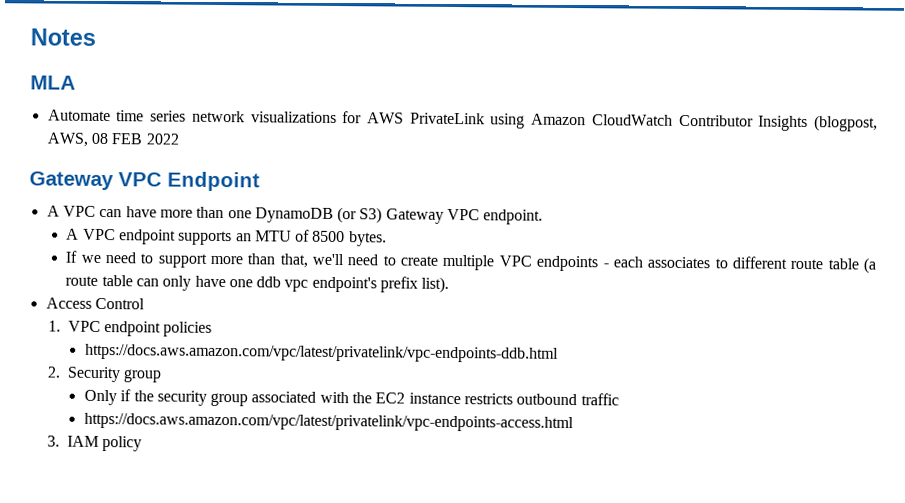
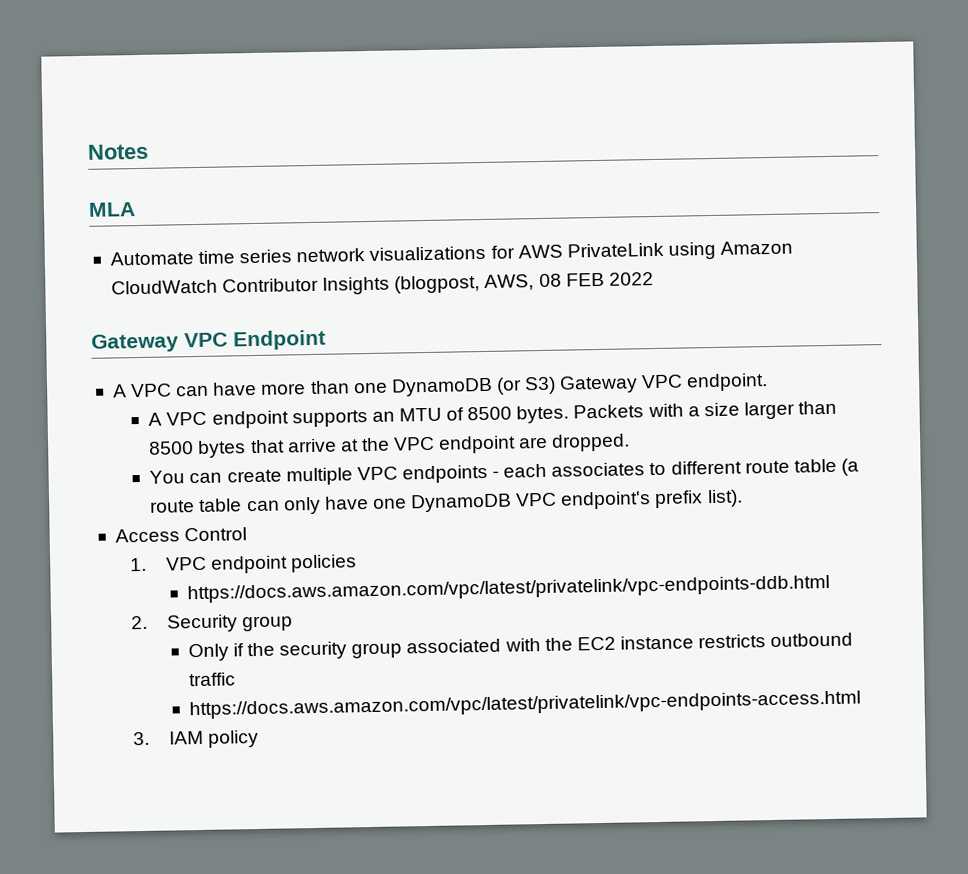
- A VPC endpoint supports an MTU of 8500 bytes.
- If we need to support more than that, we'll need to create multiple VPC endpoints - each associates to different route table (a route table can only have one ddb vpc endpoint's prefix list).
+ A VPC endpoint supports an MTU of 8500 bytes. Packets with a size larger than 8500 bytes that arrive at the VPC endpoint are dropped.
+ You can create multiple VPC endpoints - each associates to different route table (a route table can only have one DynamoDB VPC endpoint's prefix list).

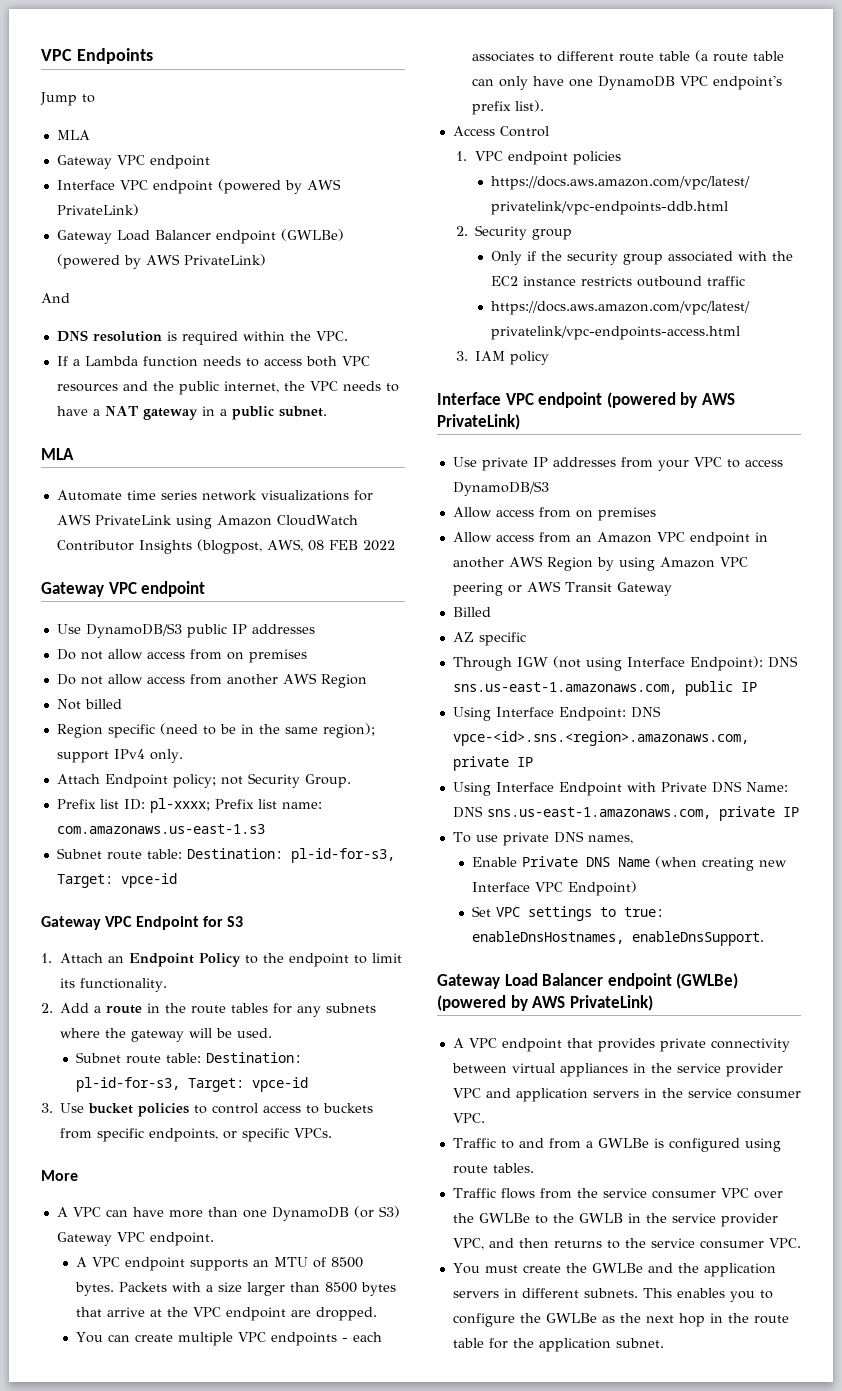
- Notes
+ VPC Endpoints
+ Jump to
+ MLA
+ Gateway VPC endpoint
+ Interface VPC endpoint (powered by AWS PrivateLink)
+ Gateway Load Balancer endpoint (GWLBe) (powered by AWS PrivateLink)
+ And
+ DNS resolution is required within the VPC.
+ If a Lambda function needs to access both VPC resources and the public internet, the VPC needs to have a NAT gateway in a public subnet.
  Automate time series network visualizations for AWS PrivateLink using Amazon CloudWatch Contributor Insights (blogpost, AWS, 08 FEB 2022
- Gateway VPC Endpoint
+ Gateway VPC endpoint
+ Use DynamoDB/S3 public IP addresses
+ Do not allow access from on premises
+ Do not allow access from another AWS Region
+ Not billed
+ Region specific (need to be in the same region); support IPv4 only.
+ Attach Endpoint policy; not Security Group.
+ Prefix list ID: pl-xxxx; Prefix list name: com.amazonaws.us-east-1.s3
+ Subnet route table: Destination: pl-id-for-s3, Target: vpce-id
+ Gateway VPC Endpoint for S3
+ 1. Attach an Endpoint Policy to the endpoint to limit its functionality.
+ 2. Add a route in the route tables for any subnets where the gateway will be used.
+ Subnet route table: Destination: pl-id-for-s3, Target: vpce-id
+ 3. Use bucket policies to control access to buckets from specific endpoints, or specific VPCs.
+ More
  3. IAM policy
+ Interface VPC endpoint (powered by AWS PrivateLink)
+ Use private IP addresses from your VPC to access DynamoDB/S3
+ Allow access from on premises
+ Allow access from an Amazon VPC endpoint in another AWS Region by using Amazon VPC peering or AWS Transit Gateway
+ Billed
+ AZ specific
+ Through IGW (not using Interface Endpoint): DNS sns.us-east-1.amazonaws.com, public IP
+ Using Interface Endpoint: DNS vpce-<id>.sns.<region>.amazonaws.com, private IP
+ Using Interface Endpoint with Private DNS Name: DNS sns.us-east-1.amazonaws.com, private IP
+ To use private DNS names,
+ Enable Private DNS Name (when creating new Interface VPC Endpoint)
+ Set VPC settings to true: enableDnsHostnames, enableDnsSupport.
+ Gateway Load Balancer endpoint (GWLBe) (powered by AWS PrivateLink)
+ A VPC endpoint that provides private connectivity between virtual appliances in the service provider VPC and application servers in the service consumer VPC.
+ Traffic to and from a GWLBe is configured using route tables.
+ Traffic flows from the service consumer VPC over the GWLBe to the GWLB in the service provider VPC, and then returns to the service consumer VPC.
+ You must create the GWLBe and the application servers in different subnets. This enables you to configure the GWLBe as the next hop in the route table for the application subnet.

